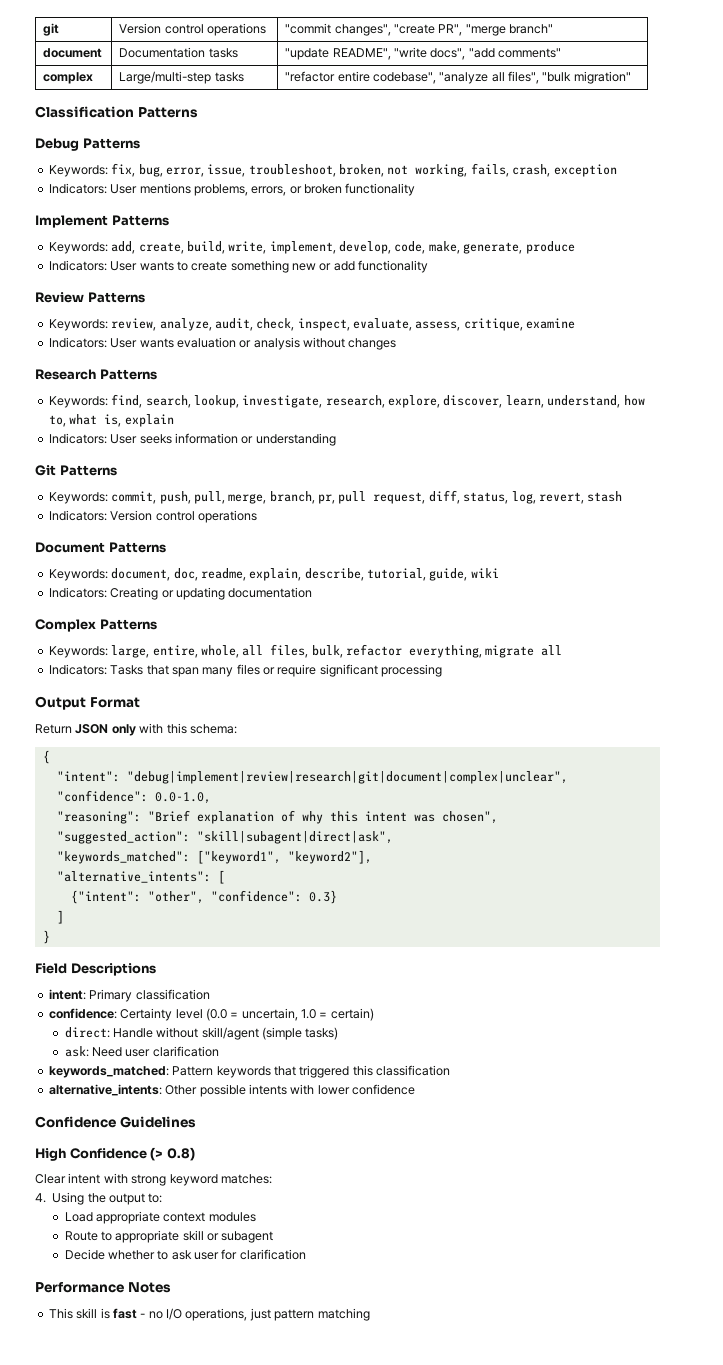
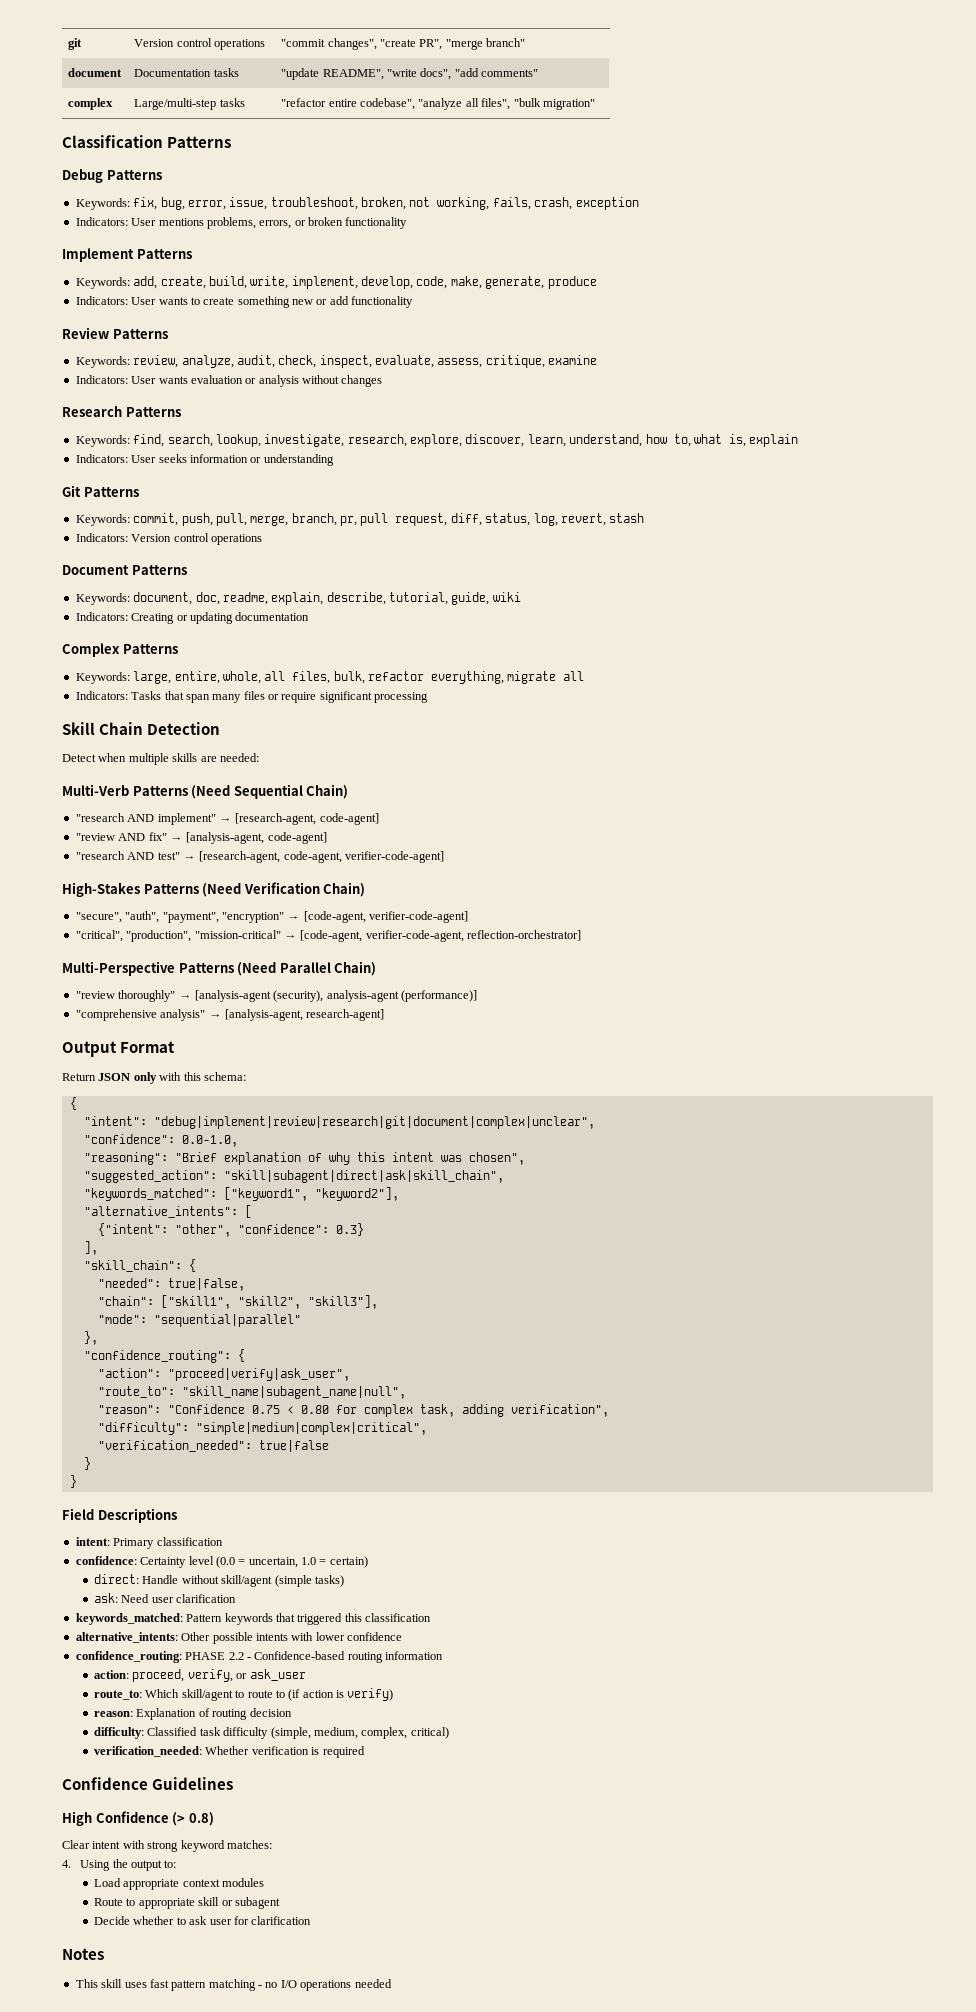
+ Skill Chain Detection
+ Detect when multiple skills are needed:
+ Multi-Verb Patterns (Need Sequential Chain)
+ "research AND implement" → [research-agent, code-agent]
+ "review AND fix" → [analysis-agent, code-agent]
+ "research AND test" → [research-agent, code-agent, verifier-code-agent]
+ High-Stakes Patterns (Need Verification Chain)
+ "secure", "auth", "payment", "encryption" → [code-agent, verifier-code-agent]
+ "critical", "production", "mission-critical" → [code-agent, verifier-code-agent, reflection-orchestrator]
+ Multi-Perspective Patterns (Need Parallel Chain)
+ "review thoroughly" → [analysis-agent (security), analysis-agent (performance)]
+ "comprehensive analysis" → [analysis-agent, research-agent]
- "suggested_action": "skill|subagent|direct|ask",
+ "suggested_action": "skill|subagent|direct|ask|skill_chain",
- ]
+ ],
+ "skill_chain": {
+ "needed": true|false,
+ "chain": ["skill1", "skill2", "skill3"],
+ "mode": "sequential|parallel"
+ },
+ "confidence_routing": {
+ "action": "proceed|verify|ask_user",
+ "route_to": "skill_name|subagent_name|null",
+ "reason": "Confidence 0.75 < 0.80 for complex task, adding verification",
+ "difficulty": "simple|medium|complex|critical",
+ "verification_needed": true|false
+ }
+ confidence_routing: PHASE 2.2 - Confidence-based routing information
+ action: proceed, verify, or ask_user
+ route_to: Which skill/agent to route to (if action is verify)
+ reason: Explanation of routing decision
+ difficulty: Classified task difficulty (simple, medium, complex, critical)
+ verification_needed: Whether verification is required
- Performance Notes
+ Notes
- This skill is fast - no I/O operations, just pattern matching
+ This skill uses fast pattern matching - no I/O operations needed

